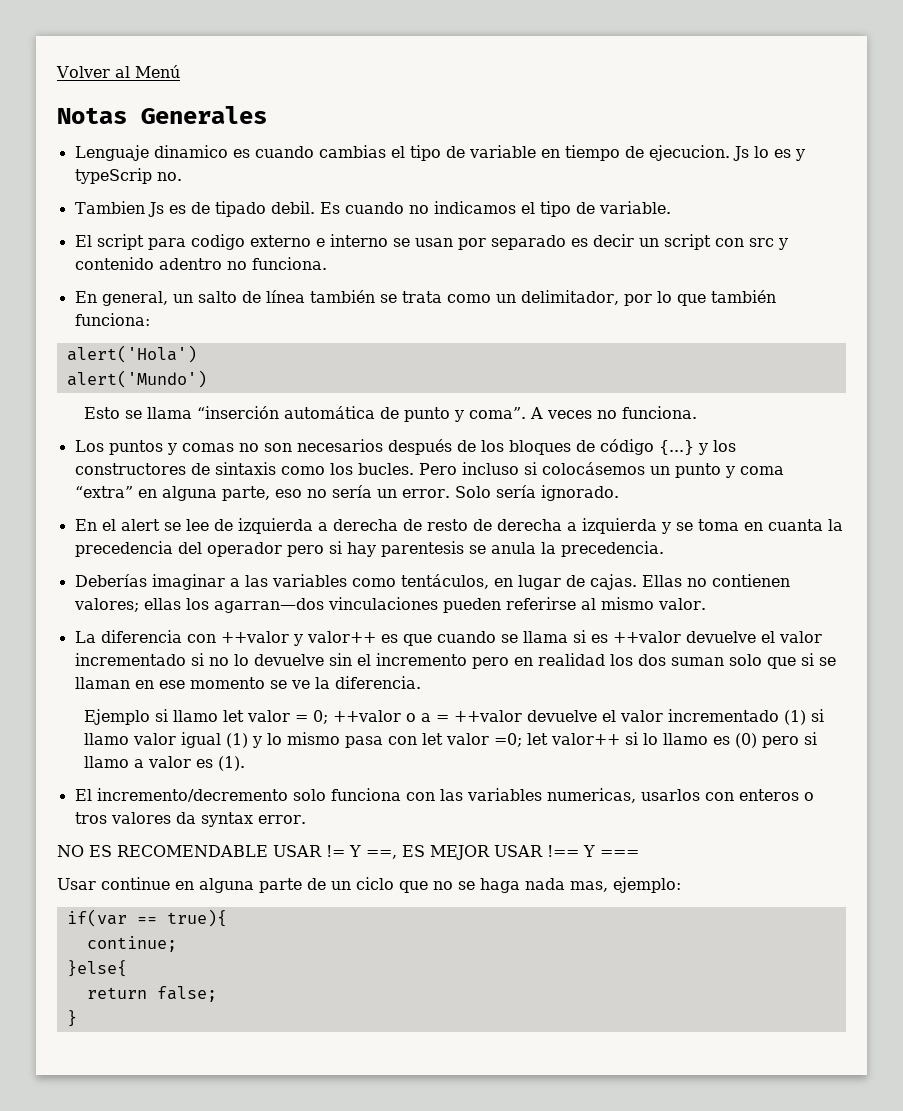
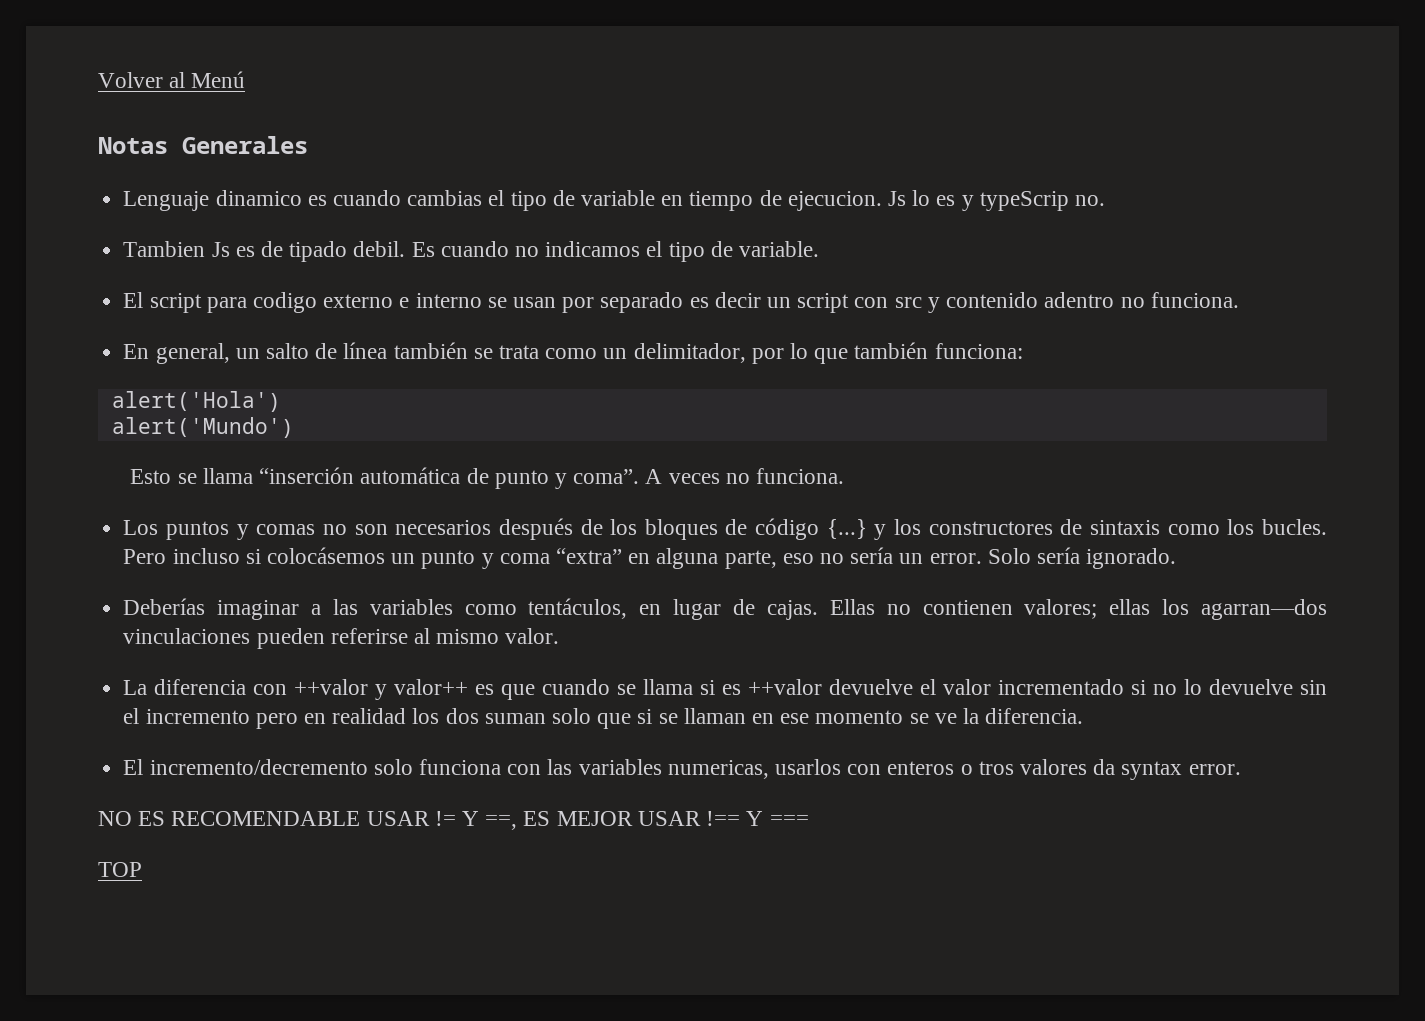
- En el alert se lee de izquierda a derecha de resto de derecha a izquierda y se toma en cuanta la precedencia del operador pero si hay parentesis se anula la precedencia.
- Ejemplo si llamo let valor = 0; ++valor o a = ++valor devuelve el valor incrementado (1) si llamo valor igual (1) y lo mismo pasa con let valor =0; let valor++ si lo llamo es (0) pero si llamo a valor es (1).
- Usar continue en alguna parte de un ciclo que no se haga nada mas, ejemplo:
- if(var == true){
- continue;
- }else{
- return false;
- }
+ TOP

